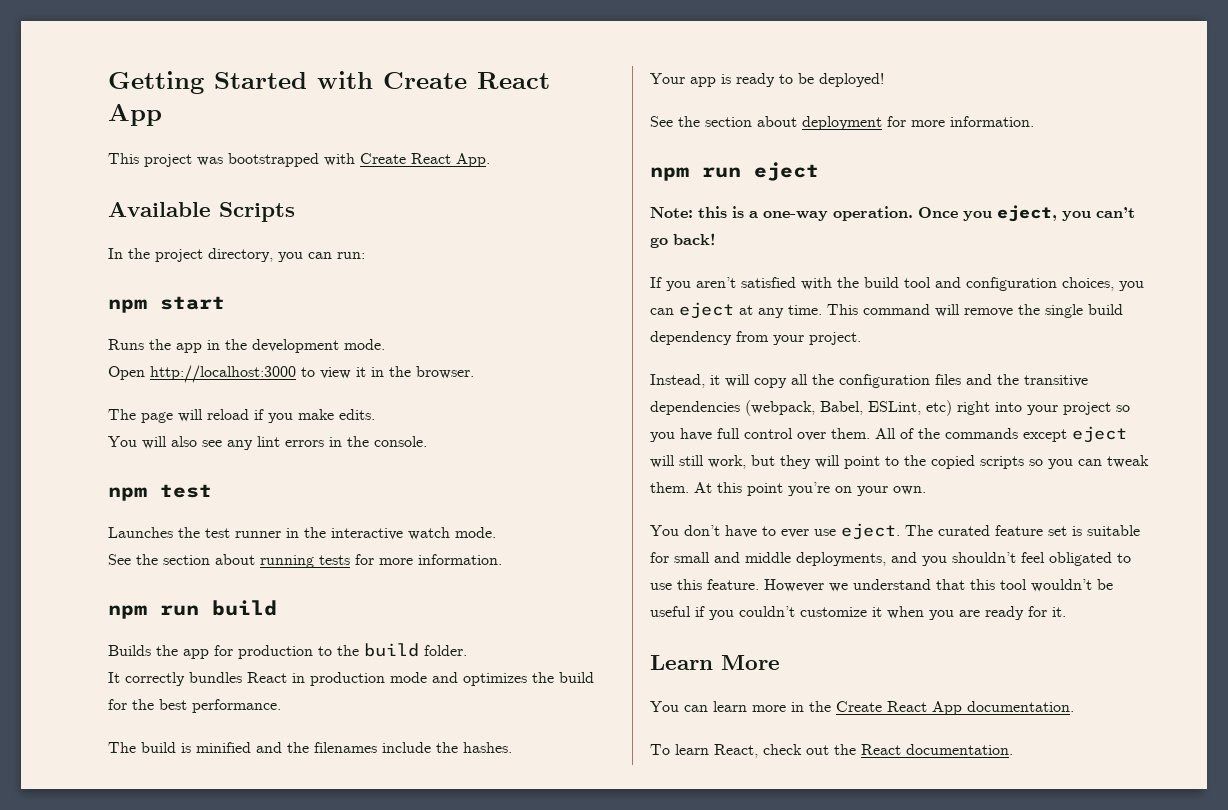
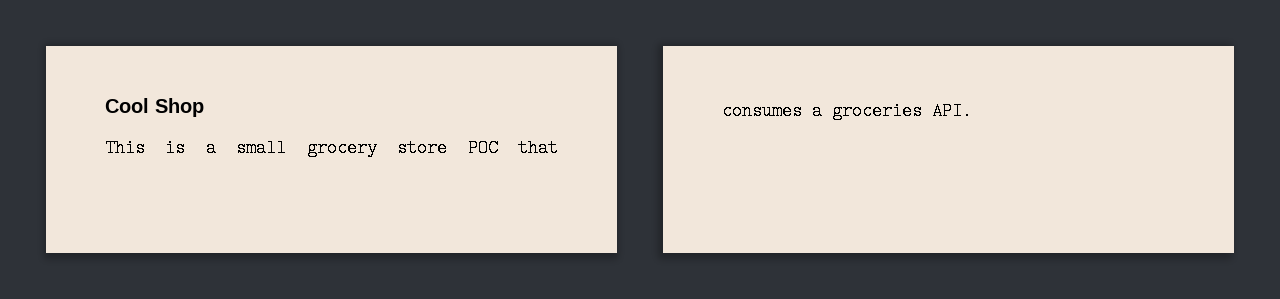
- Getting Started with Create React App
- This project was bootstrapped with Create React App.
- Available Scripts
- In the project directory, you can run:
- npm start
- Runs the app in the development mode.
- Open http://localhost:3000 to view it in the browser.
- The page will reload if you make edits.
- You will also see any lint errors in the console.
- npm test
- Launches the test runner in the interactive watch mode.
- See the section about running tests for more information.
- npm run build
- Builds the app for production to the build folder.
- It correctly bundles React in production mode and optimizes the build for the best performance.
- The build is minified and the filenames include the hashes.
- Your app is ready to be deployed!
- See the section about deployment for more information.
- npm run eject
- Note: this is a one-way operation. Once you eject, you can’t go back!
- If you aren’t satisfied with the build tool and configuration choices, you can eject at any time. This command will remove the single build dependency from your project.
- Instead, it will copy all the configuration files and the transitive dependencies (webpack, Babel, ESLint, etc) right into your project so you have full control over them. All of the commands except eject will still work, but they will point to the copied scripts so you can tweak them. At this point you’re on your own.
- You don’t have to ever use eject. The curated feature set is suitable for small and middle deployments, and you shouldn’t feel obligated to use this feature. However we understand that this tool wouldn’t be useful if you couldn’t customize it when you are ready for it.
- Learn More
- You can learn more in the Create React App documentation.
- To learn React, check out the React documentation.
+ Cool Shop
+ This is a small grocery store POC that consumes a groceries API.

